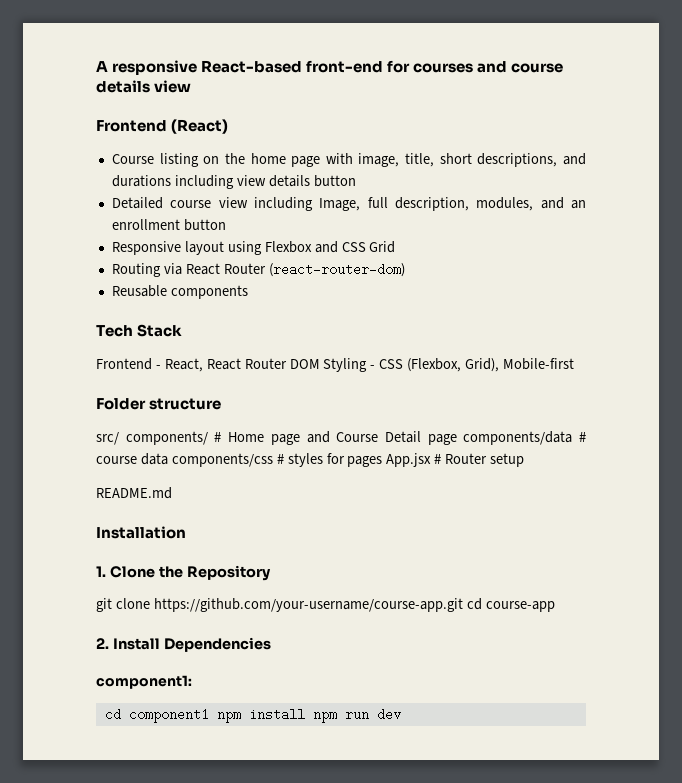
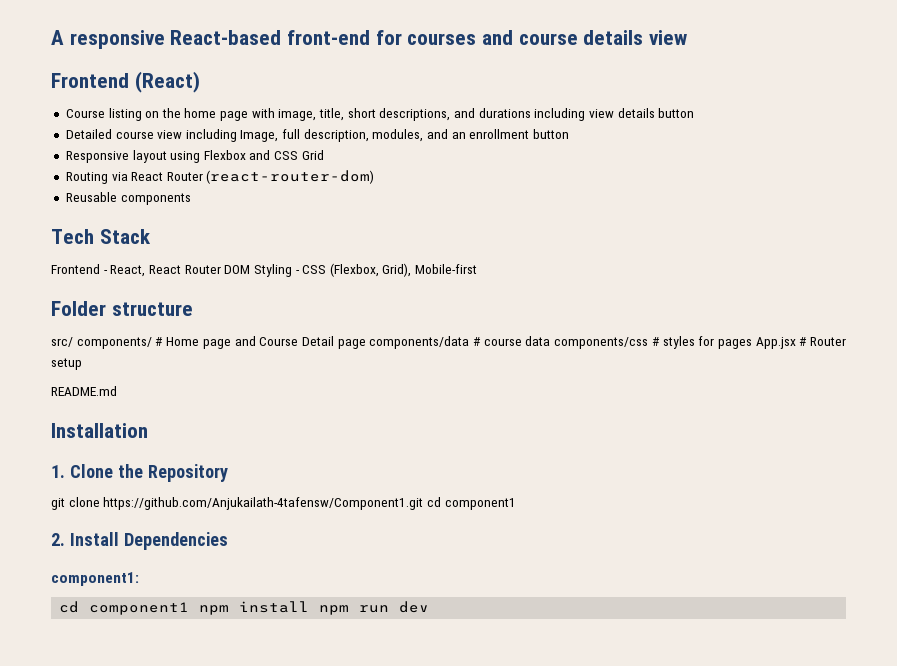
- git clone https://github.com/your-username/course-app.git cd course-app
+ git clone https://github.com/Anjukailath-4tafensw/Component1.git cd component1

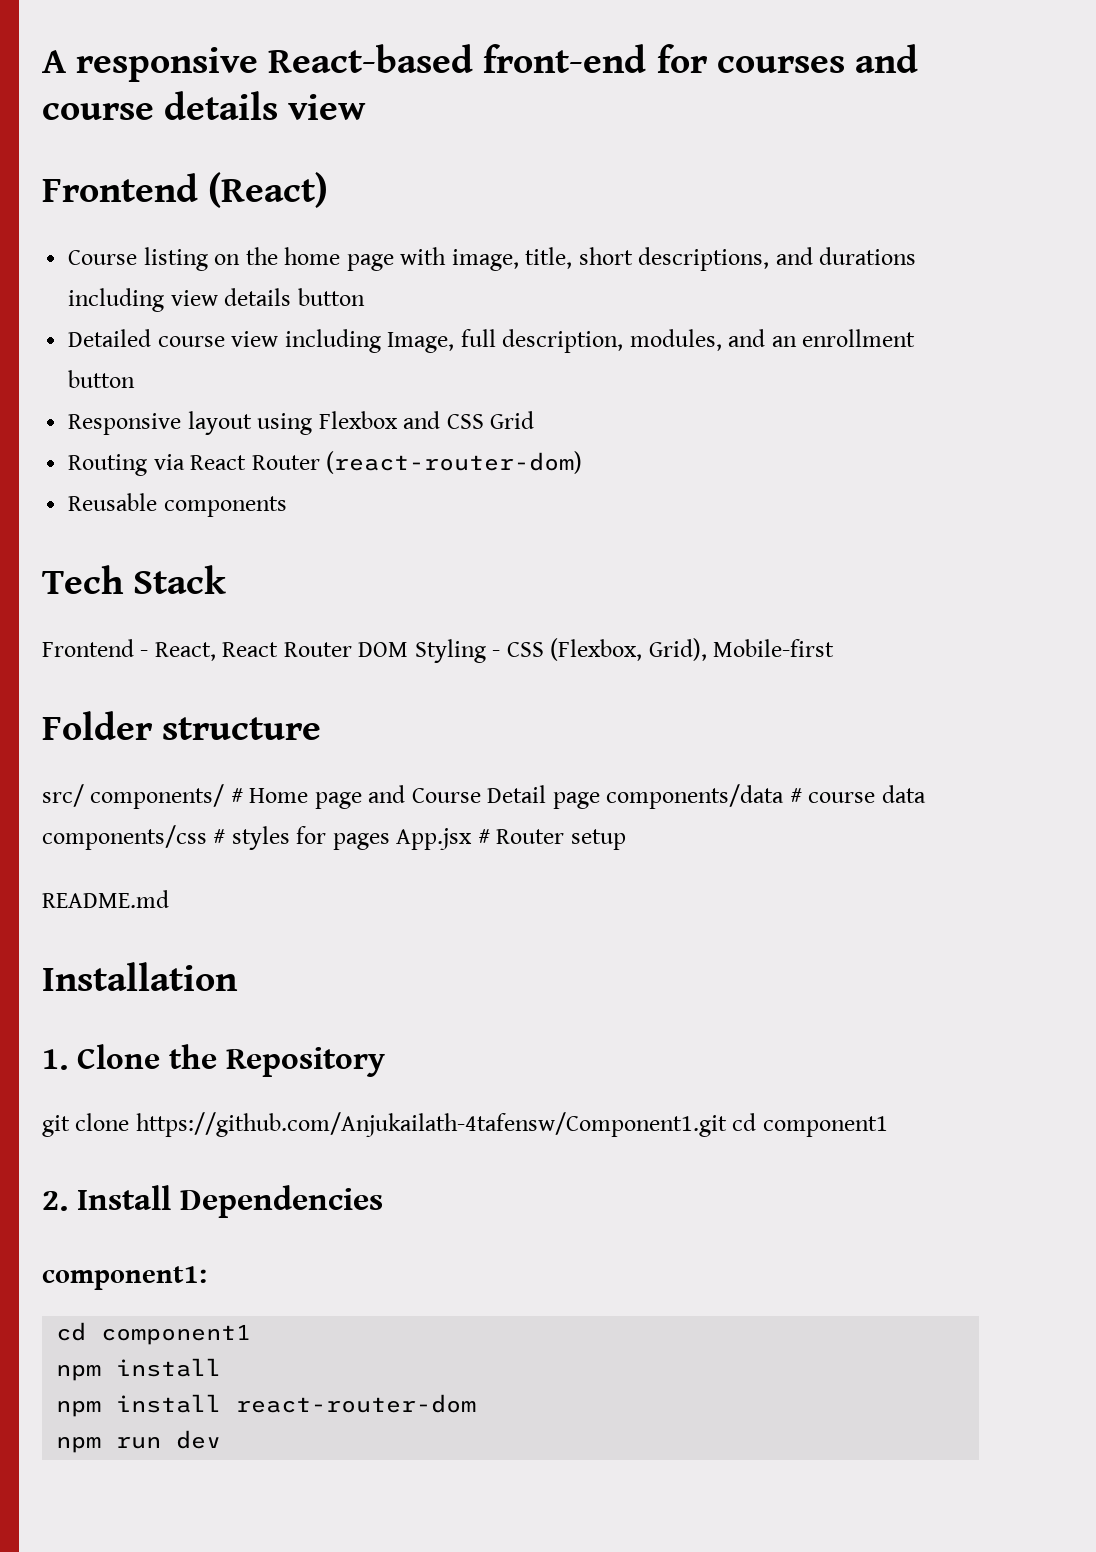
  component1:
- cd component1 npm install npm run dev
+ cd component1
+ npm install
+ npm install react-router-dom
+ npm run dev

